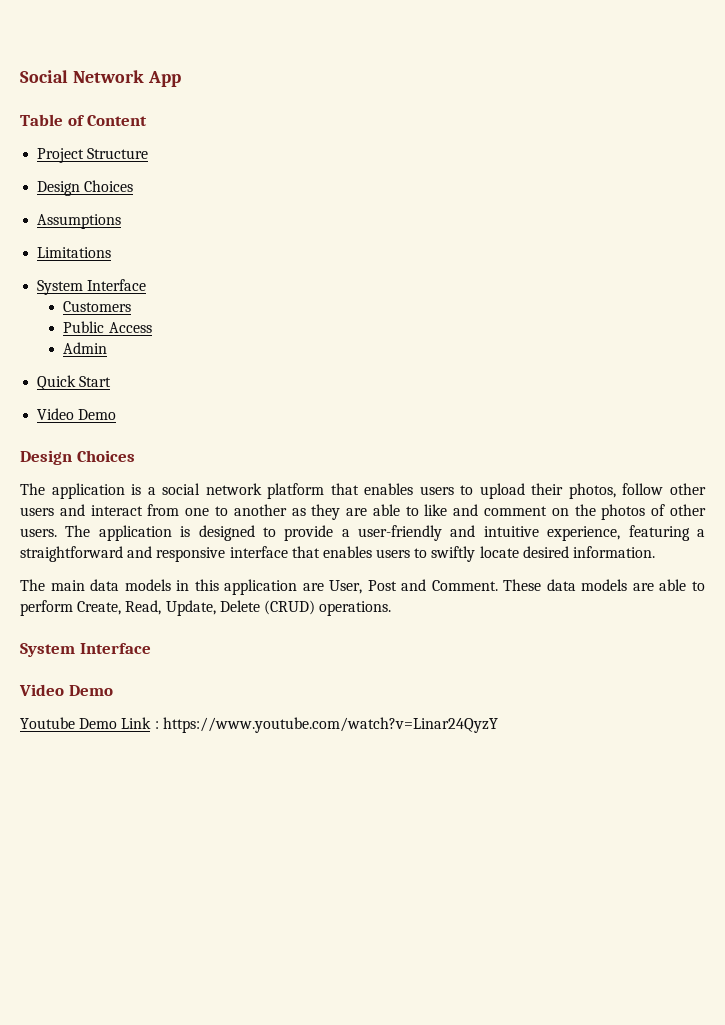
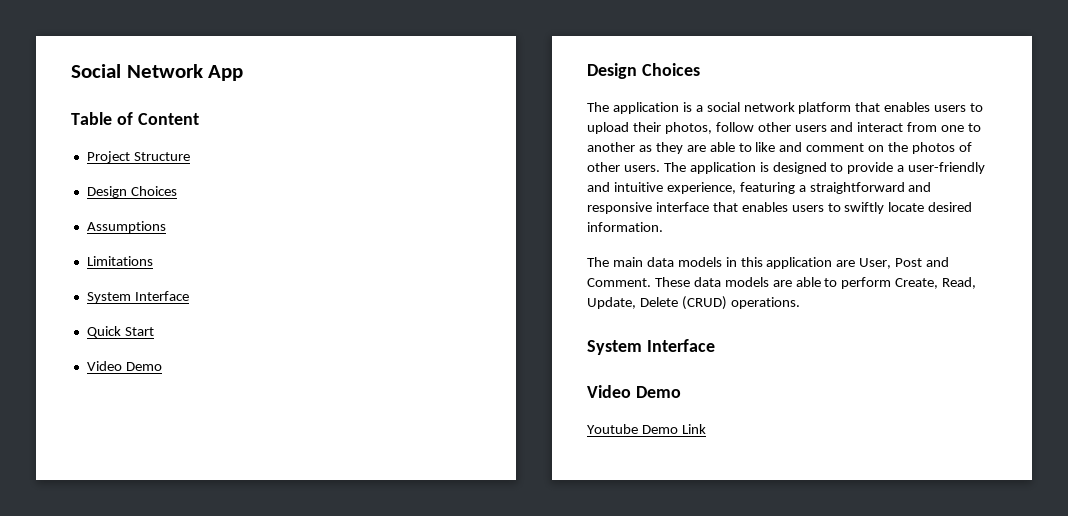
- Customers
- Public Access
- Admin
- Youtube Demo Link : https://www.youtube.com/watch?v=Linar24QyzY
+ Youtube Demo Link

